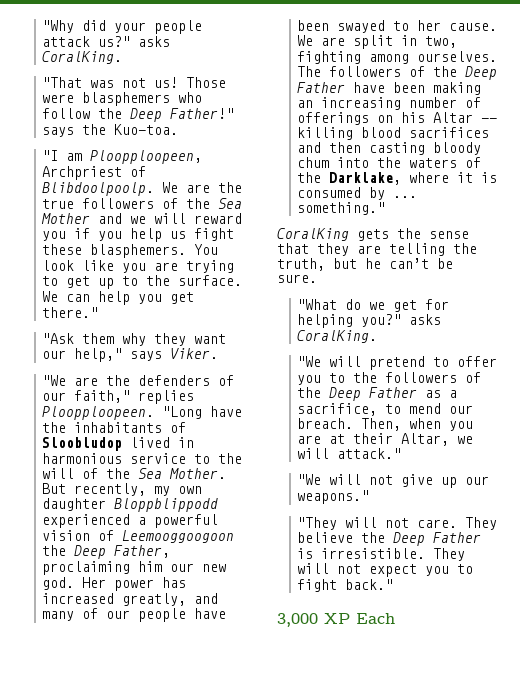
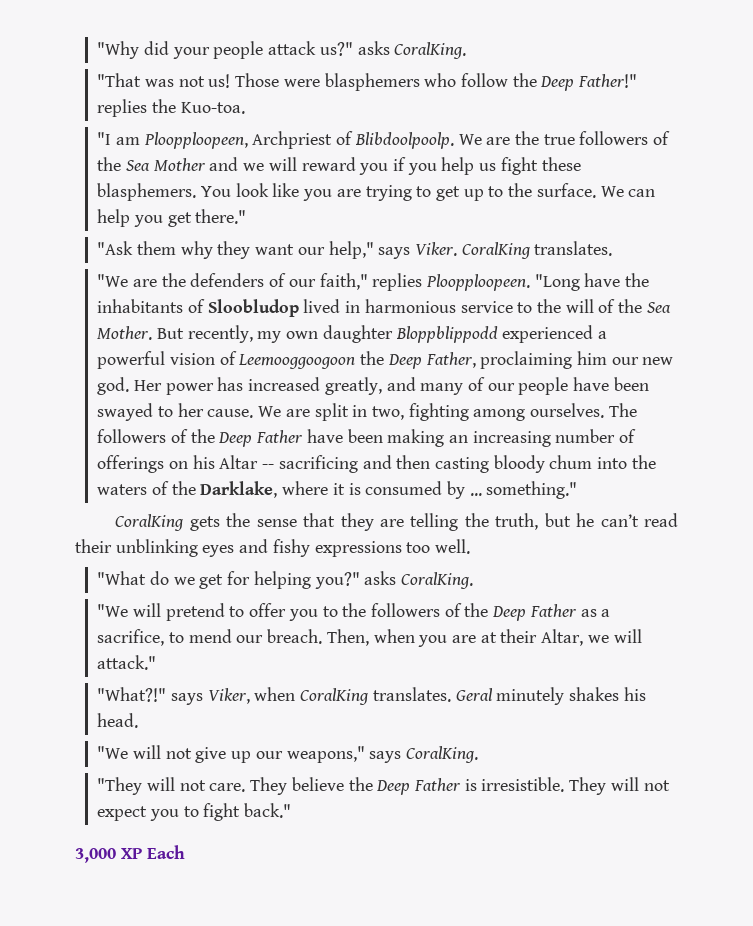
- Those were blasphemers who follow the Deep Father!" says the Kuo-toa.
+ Those were blasphemers who follow the Deep Father!" replies the Kuo-toa.
- "Ask them why they want our help," says Viker.
+ "Ask them why they want our help," says Viker. CoralKing translates.
- The followers of the Deep Father have been making an increasing number of offerings on his Altar -- killing blood sacrifices and then casting bloody chum into the waters of the Darklake, where it is consumed by ... something."
+ The followers of the Deep Father have been making an increasing number of offerings on his Altar -- sacrificing and then casting bloody chum into the waters of the Darklake, where it is consumed by ... something."
- CoralKing gets the sense that they are telling the truth, but he can’t be sure.
+ CoralKing gets the sense that they are telling the truth, but he can’t read their unblinking eyes and fishy expressions too well.
+ "What?!" says Viker, when CoralKing translates. Geral minutely shakes his head.
- "We will not give up our weapons."
+ "We will not give up our weapons," says CoralKing.

